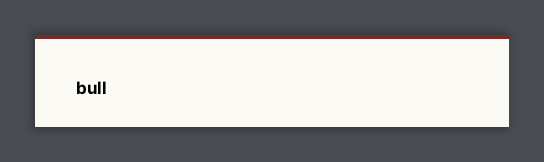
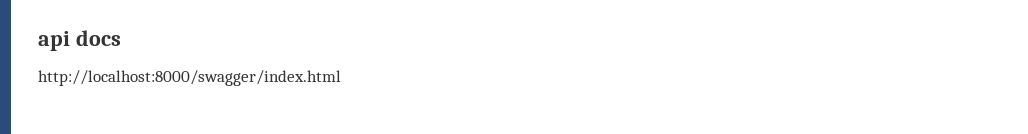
- bull
+ api docs
+ http://localhost:8000/swagger/index.html

